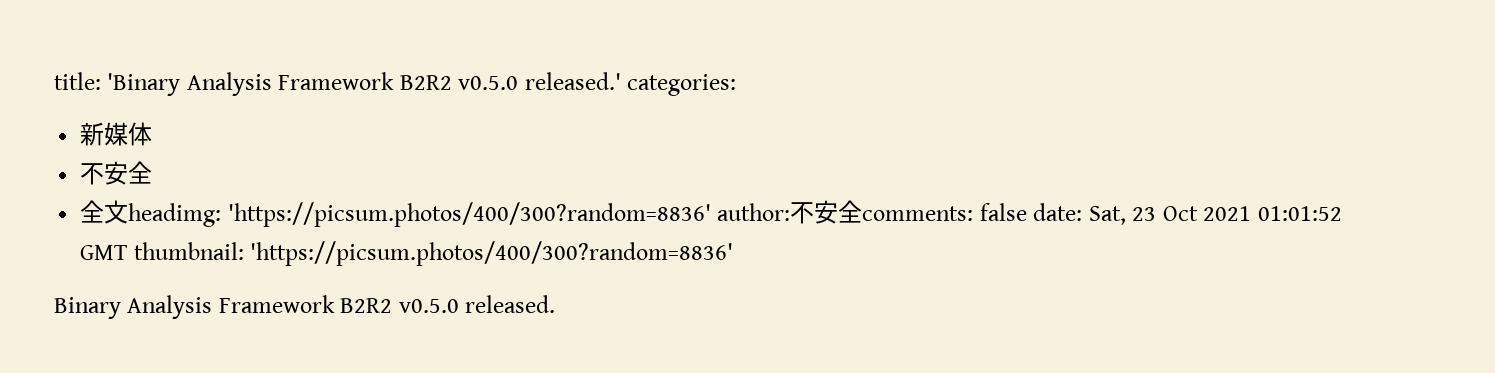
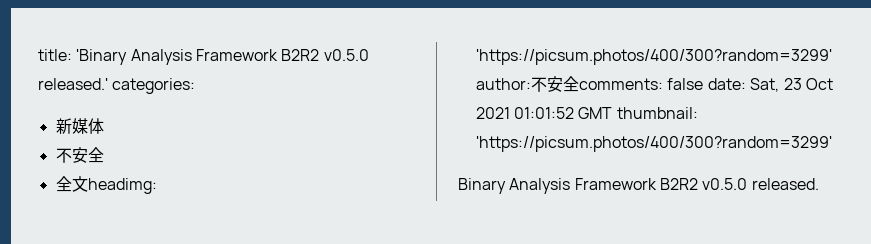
- 全文headimg: 'https://picsum.photos/400/300?random=8836' author:不安全comments: false date: Sat, 23 Oct 2021 01:01:52 GMT thumbnail: 'https://picsum.photos/400/300?random=8836'
+ 全文headimg: 'https://picsum.photos/400/300?random=3299' author:不安全comments: false date: Sat, 23 Oct 2021 01:01:52 GMT thumbnail: 'https://picsum.photos/400/300?random=3299'

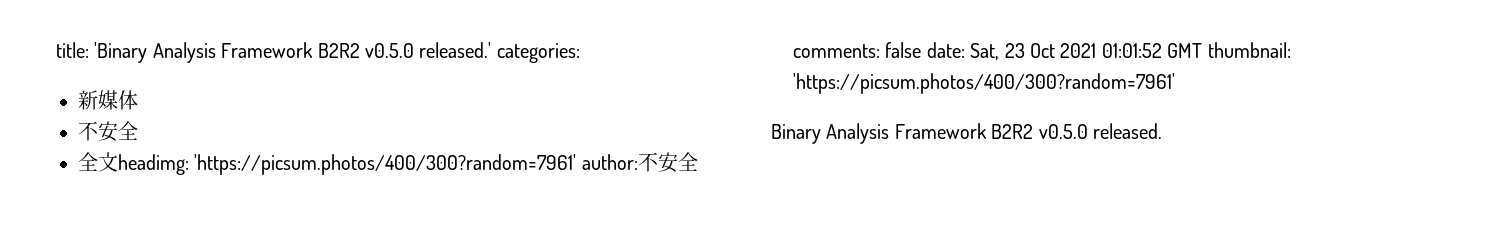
- 全文headimg: 'https://picsum.photos/400/300?random=3299' author:不安全comments: false date: Sat, 23 Oct 2021 01:01:52 GMT thumbnail: 'https://picsum.photos/400/300?random=3299'
+ 全文headimg: 'https://picsum.photos/400/300?random=7961' author:不安全comments: false date: Sat, 23 Oct 2021 01:01:52 GMT thumbnail: 'https://picsum.photos/400/300?random=7961'

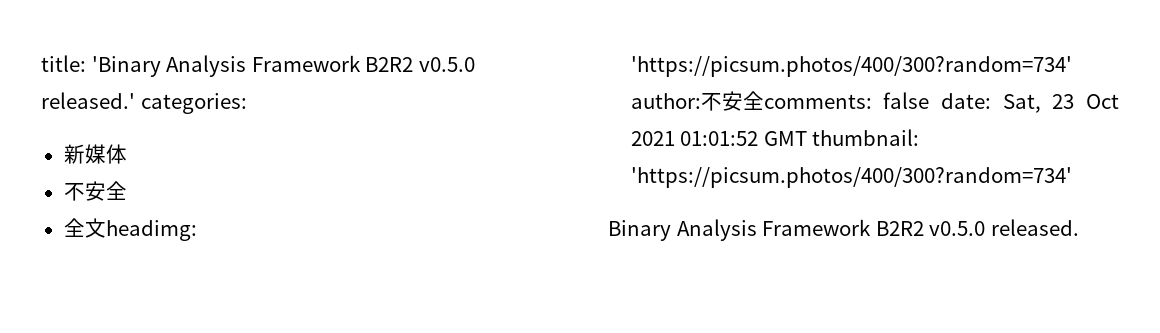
- 全文headimg: 'https://picsum.photos/400/300?random=7961' author:不安全comments: false date: Sat, 23 Oct 2021 01:01:52 GMT thumbnail: 'https://picsum.photos/400/300?random=7961'
+ 全文headimg: 'https://picsum.photos/400/300?random=734' author:不安全comments: false date: Sat, 23 Oct 2021 01:01:52 GMT thumbnail: 'https://picsum.photos/400/300?random=734'

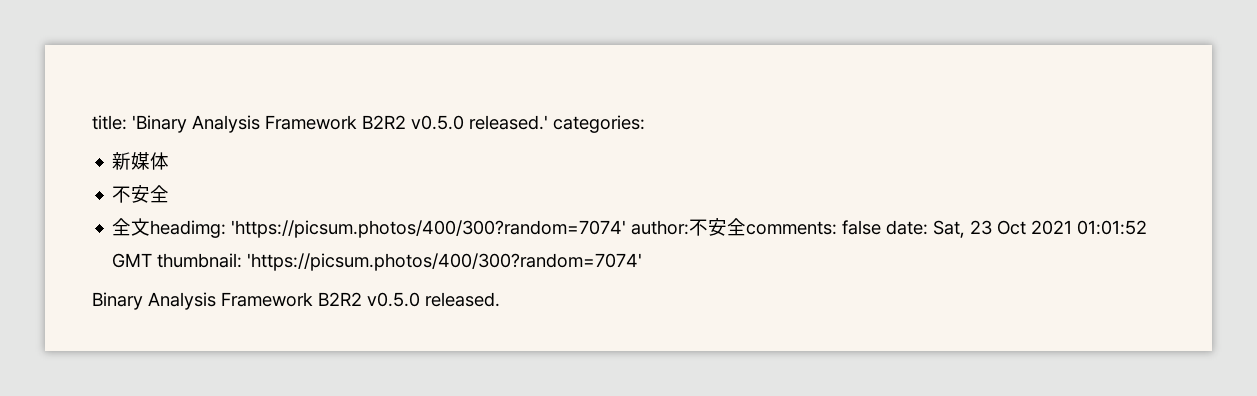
- 全文headimg: 'https://picsum.photos/400/300?random=734' author:不安全comments: false date: Sat, 23 Oct 2021 01:01:52 GMT thumbnail: 'https://picsum.photos/400/300?random=734'
+ 全文headimg: 'https://picsum.photos/400/300?random=7074' author:不安全comments: false date: Sat, 23 Oct 2021 01:01:52 GMT thumbnail: 'https://picsum.photos/400/300?random=7074'

